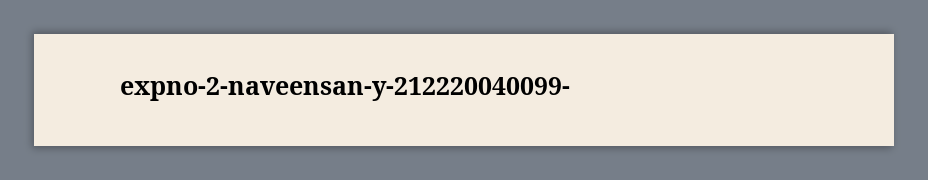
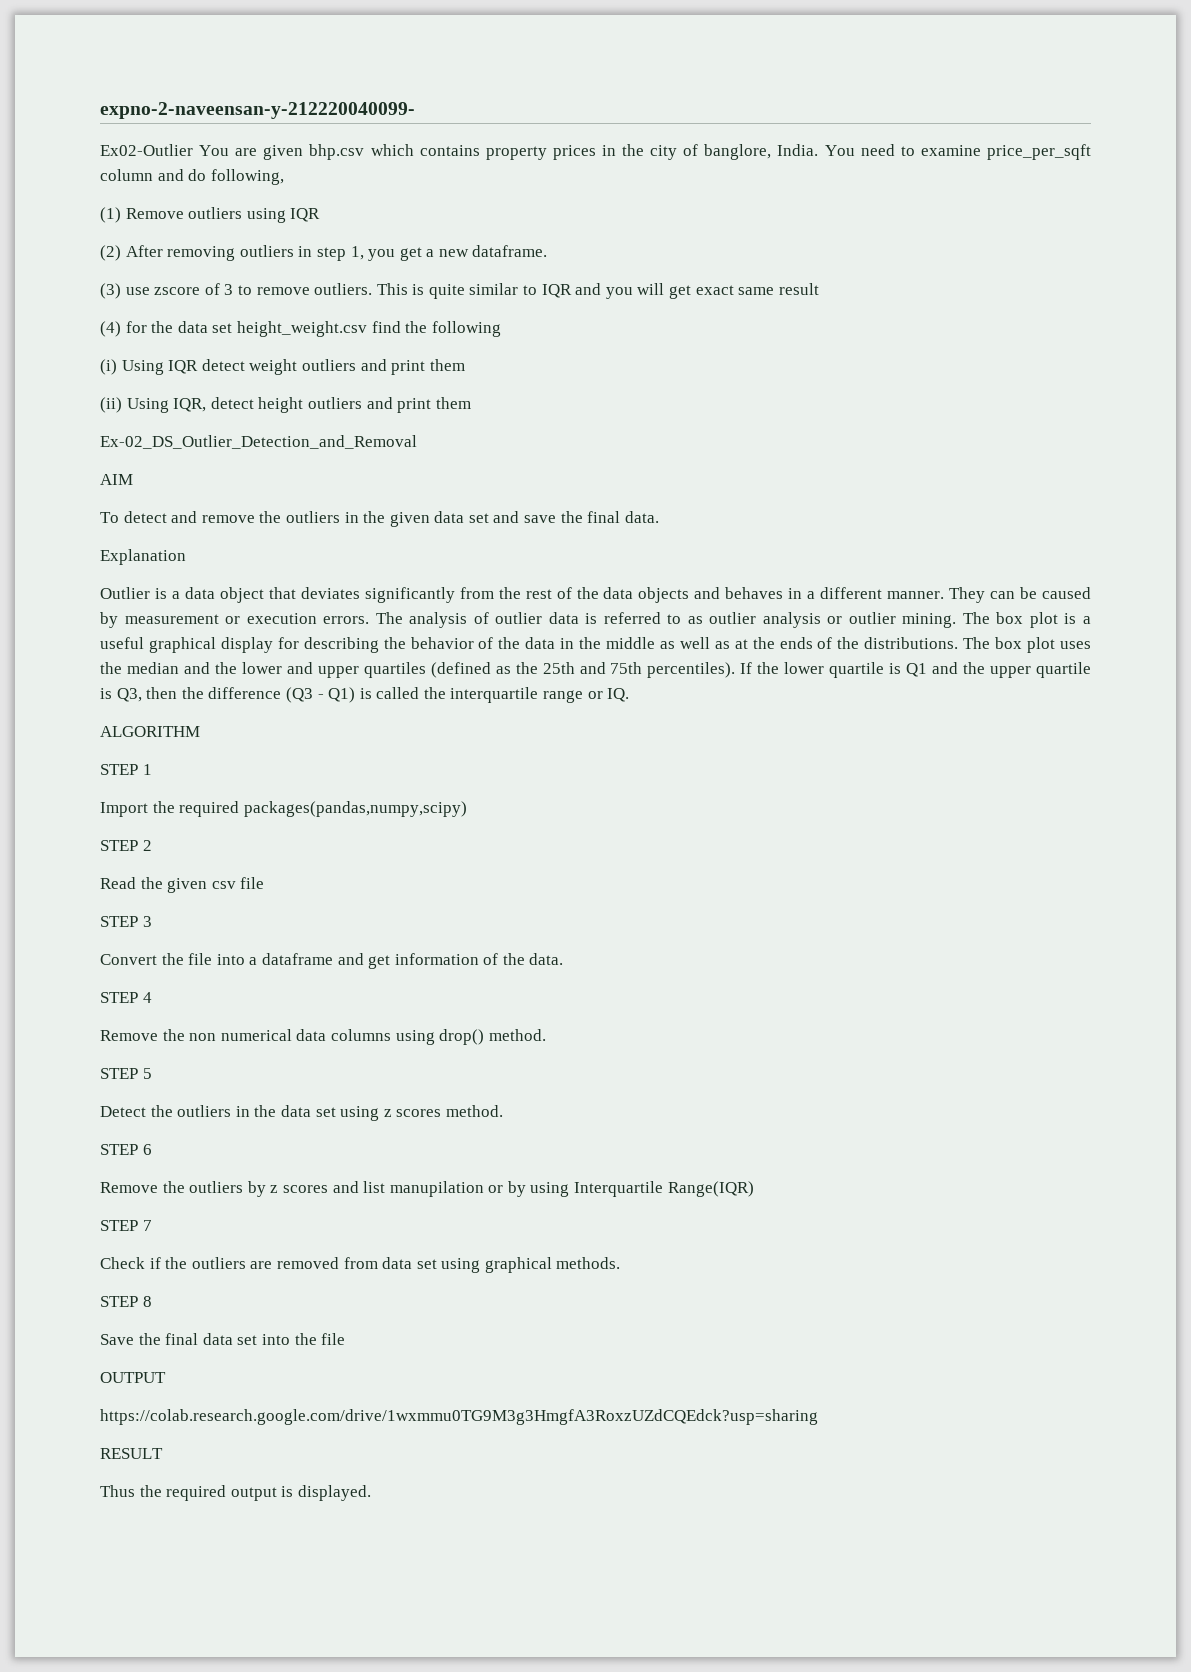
+ Ex02-Outlier You are given bhp.csv which contains property prices in the city of banglore, India. You need to examine price_per_sqft column and do following,
+ (1) Remove outliers using IQR
+ (2) After removing outliers in step 1, you get a new dataframe.
+ (3) use zscore of 3 to remove outliers. This is quite similar to IQR and you will get exact same result
+ (4) for the data set height_weight.csv find the following
+ (i) Using IQR detect weight outliers and print them
+ (ii) Using IQR, detect height outliers and print them
+ Ex-02_DS_Outlier_Detection_and_Removal
+ AIM
+ To detect and remove the outliers in the given data set and save the final data.
+ Explanation
+ Outlier is a data object that deviates significantly from the rest of the data objects and behaves in a different manner. They can be caused by measurement or execution errors. The analysis of outlier data is referred to as outlier analysis or outlier mining. The box plot is a useful graphical display for describing the behavior of the data in the middle as well as at the ends of the distributions. The box plot uses the median and the lower and upper quartiles (defined as the 25th and 75th percentiles). If the lower quartile is Q1 and the upper quartile is Q3, then the difference (Q3 - Q1) is called the interquartile range or IQ.
+ ALGORITHM
+ STEP 1
+ Import the required packages(pandas,numpy,scipy)
+ STEP 2
+ Read the given csv file
+ STEP 3
+ Convert the file into a dataframe and get information of the data.
+ STEP 4
+ Remove the non numerical data columns using drop() method.
+ STEP 5
+ Detect the outliers in the data set using z scores method.
+ STEP 6
+ Remove the outliers by z scores and list manupilation or by using Interquartile Range(IQR)
+ STEP 7
+ Check if the outliers are removed from data set using graphical methods.
+ STEP 8
+ Save the final data set into the file
+ OUTPUT
+ https://colab.research.google.com/drive/1wxmmu0TG9M3g3HmgfA3RoxzUZdCQEdck?usp=sharing
+ RESULT
+ Thus the required output is displayed.

